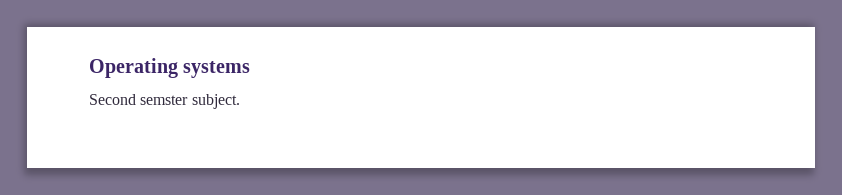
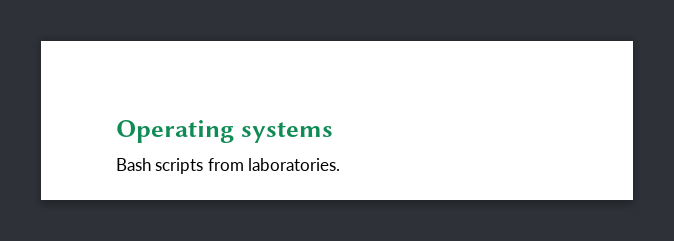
- Second semster subject.
+ Bash scripts from laboratories.

